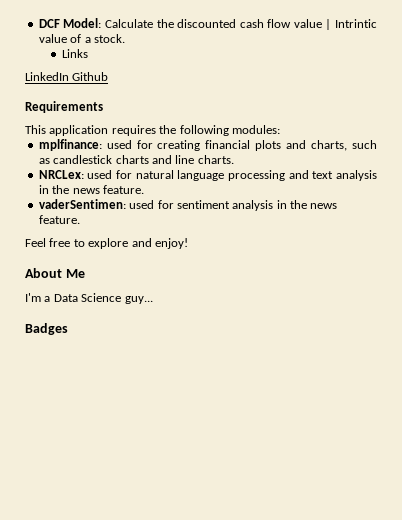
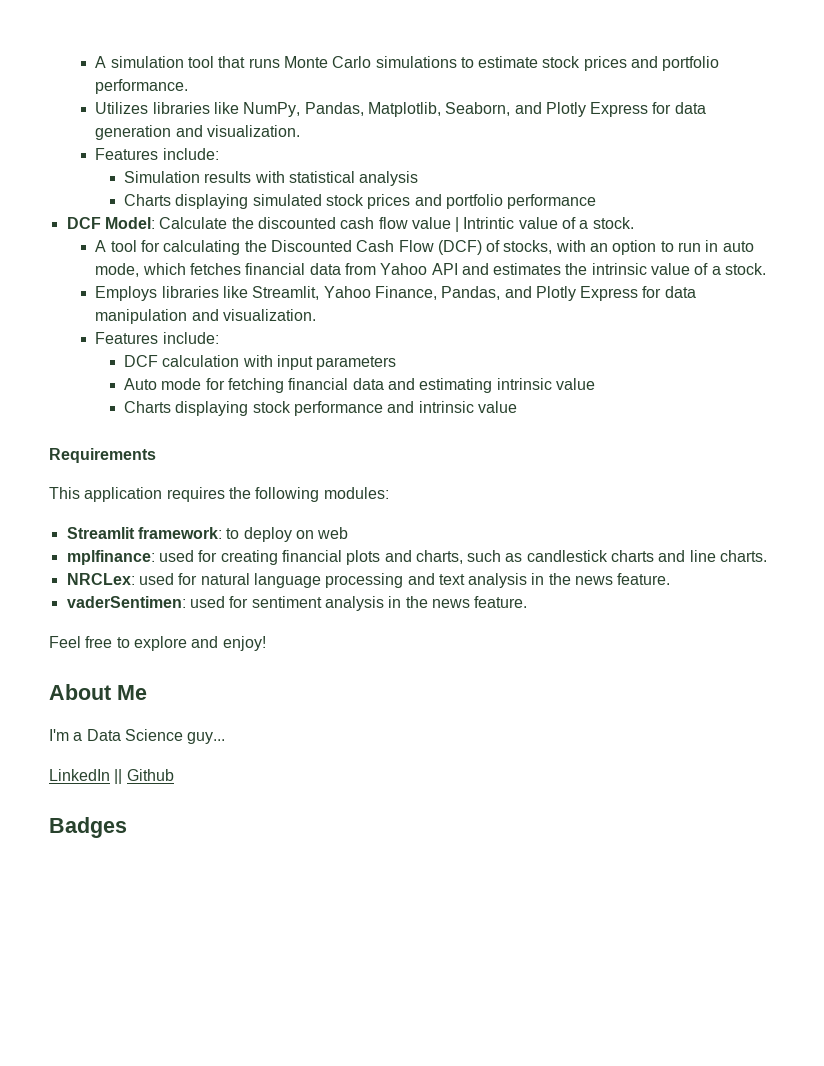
+ A simulation tool that runs Monte Carlo simulations to estimate stock prices and portfolio performance.
+ Utilizes libraries like NumPy, Pandas, Matplotlib, Seaborn, and Plotly Express for data generation and visualization.
+ Features include:
+ Simulation results with statistical analysis
+ Charts displaying simulated stock prices and portfolio performance
- Links
- LinkedIn Github
+ A tool for calculating the Discounted Cash Flow (DCF) of stocks, with an option to run in auto mode, which fetches financial data from Yahoo API and estimates the intrinsic value of a stock.
+ Employs libraries like Streamlit, Yahoo Finance, Pandas, and Plotly Express for data manipulation and visualization.
+ Features include:
+ DCF calculation with input parameters
+ Auto mode for fetching financial data and estimating intrinsic value
+ Charts displaying stock performance and intrinsic value
+ Streamlit framework: to deploy on web
+ LinkedIn || Github

